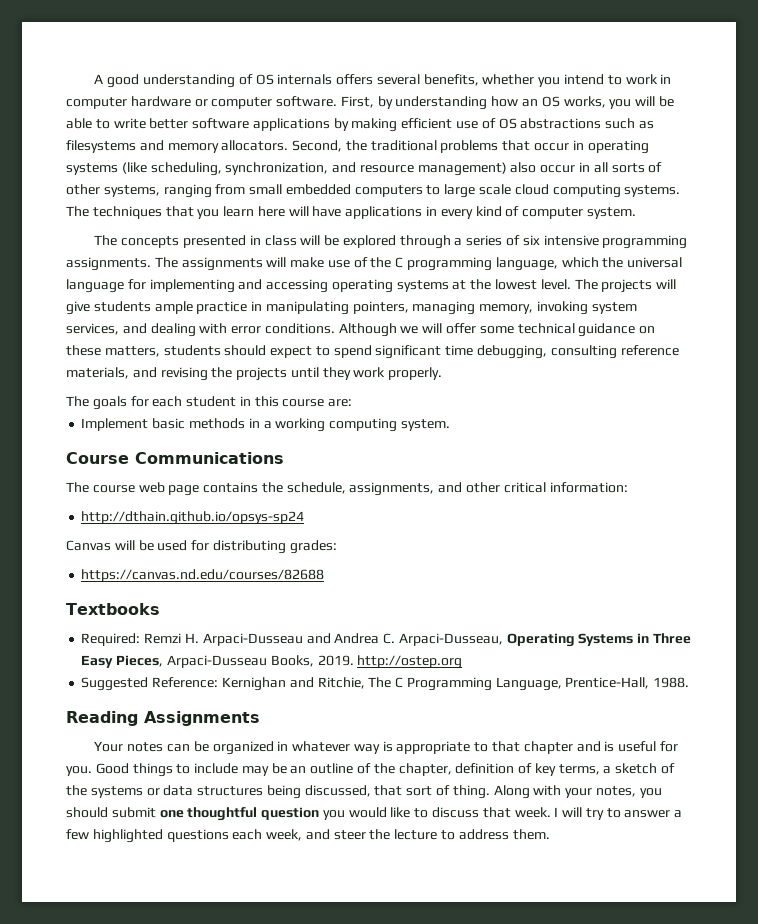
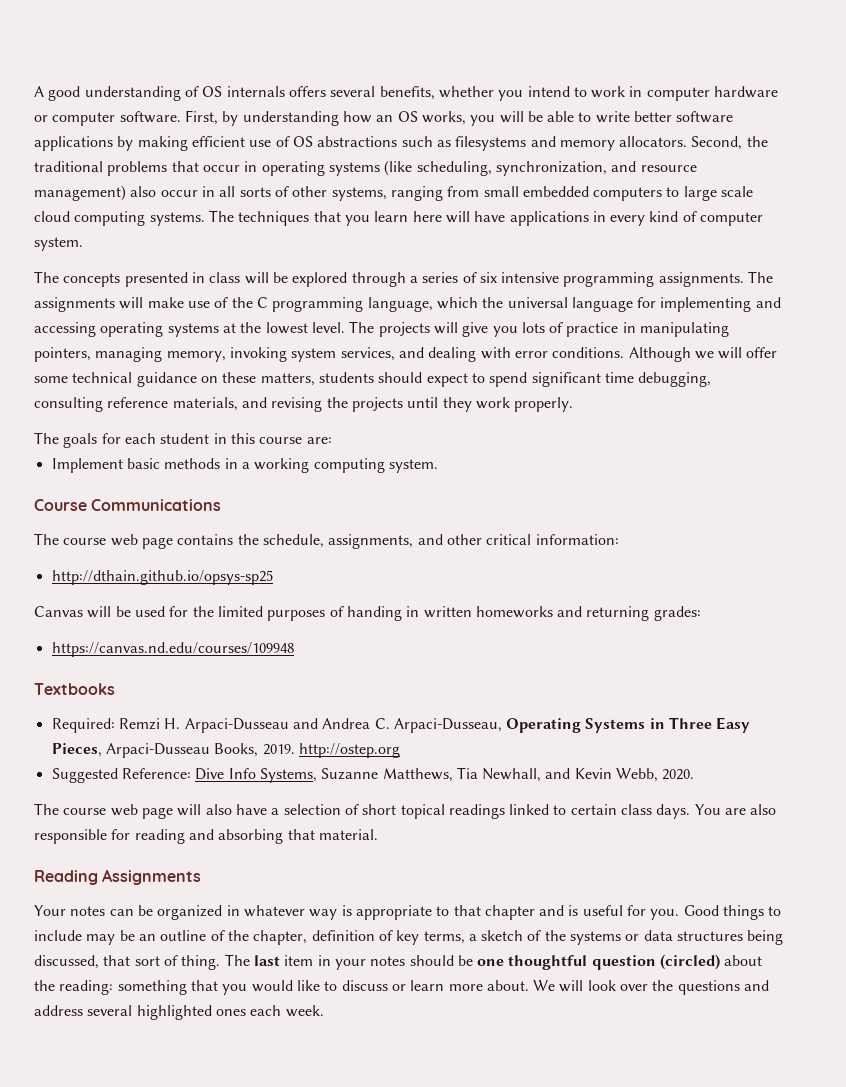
- The projects will give students ample practice in manipulating pointers, managing memory, invoking system services, and dealing with error conditions.
+ The projects will give you lots of practice in manipulating pointers, managing memory, invoking system services, and dealing with error conditions.
- http://dthain.github.io/opsys-sp24
+ http://dthain.github.io/opsys-sp25
- Canvas will be used for distributing grades:
+ Canvas will be used for the limited purposes of handing in written homeworks and returning grades:
- https://canvas.nd.edu/courses/82688
+ https://canvas.nd.edu/courses/109948
- Suggested Reference: Kernighan and Ritchie, The C Programming Language, Prentice-Hall, 1988.
+ Suggested Reference: Dive Info Systems, Suzanne Matthews, Tia Newhall, and Kevin Webb, 2020.
+ The course web page will also have a selection of short topical readings linked to certain class days. You are also responsible for reading and absorbing that material.
- Along with your notes, you should submit one thoughtful question you would like to discuss that week. I will try to answer a few highlighted questions each week, and steer the lecture to address them.
+ The last item in your notes should be one thoughtful question (circled) about the reading: something that you would like to discuss or learn more about. We will look over the questions and address several highlighted ones each week.

